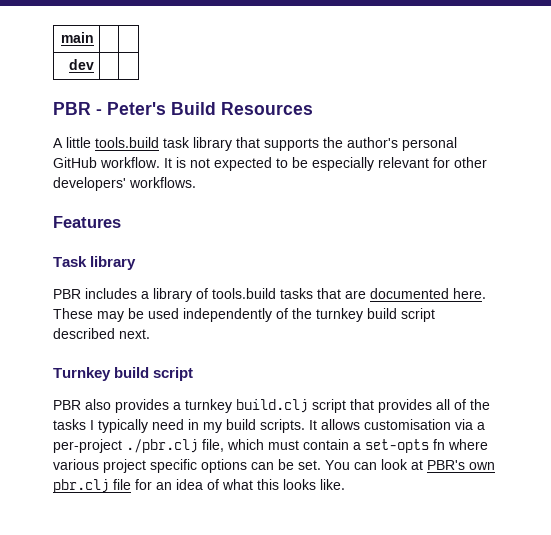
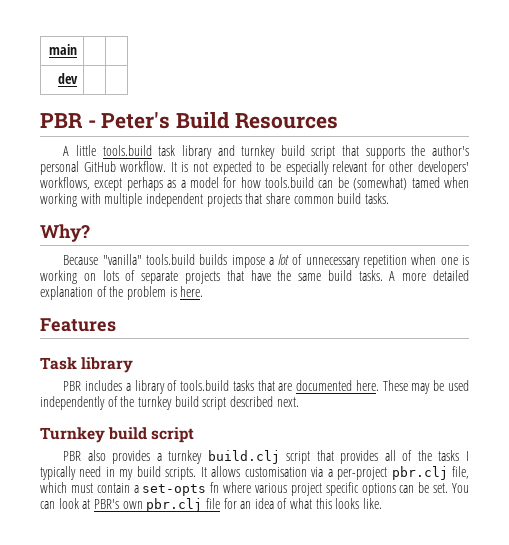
- A little tools.build task library that supports the author's personal GitHub workflow.
+ A little tools.build task library and turnkey build script that supports the author's personal GitHub workflow.
- It is not expected to be especially relevant for other developers' workflows.
+ It is not expected to be especially relevant for other developers' workflows, except perhaps as a model for how tools.build can be (somewhat) tamed when working with multiple independent projects that share common build tasks.
+ Why?
+ Because "vanilla" tools.build builds impose a lot of unnecessary repetition when one is working on lots of separate projects that have the same build tasks. A more detailed explanation of the problem is here.
- It allows customisation via a per-project ./pbr.clj file, which must contain a set-opts fn where various project specific options can be set.
+ It allows customisation via a per-project pbr.clj file, which must contain a set-opts fn where various project specific options can be set.

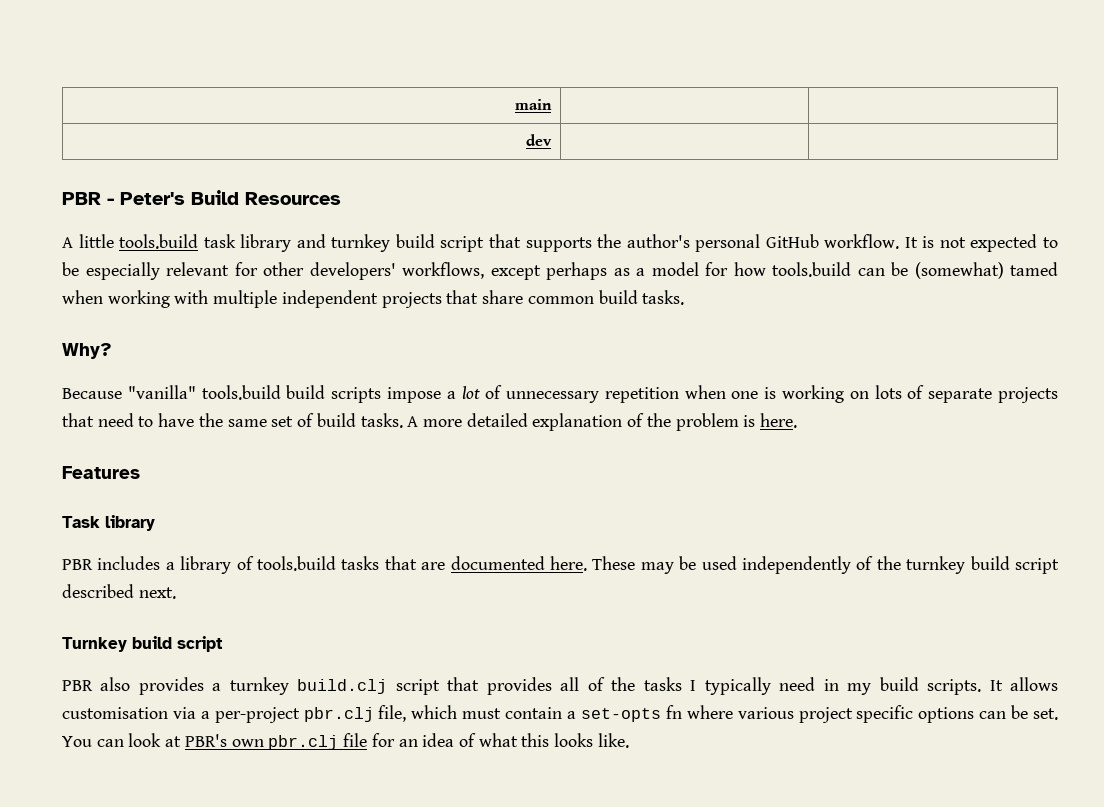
- Because "vanilla" tools.build builds impose a lot of unnecessary repetition when one is working on lots of separate projects that have the same build tasks.
+ Because "vanilla" tools.build build scripts impose a lot of unnecessary repetition when one is working on lots of separate projects that need to have the same set of build tasks.

